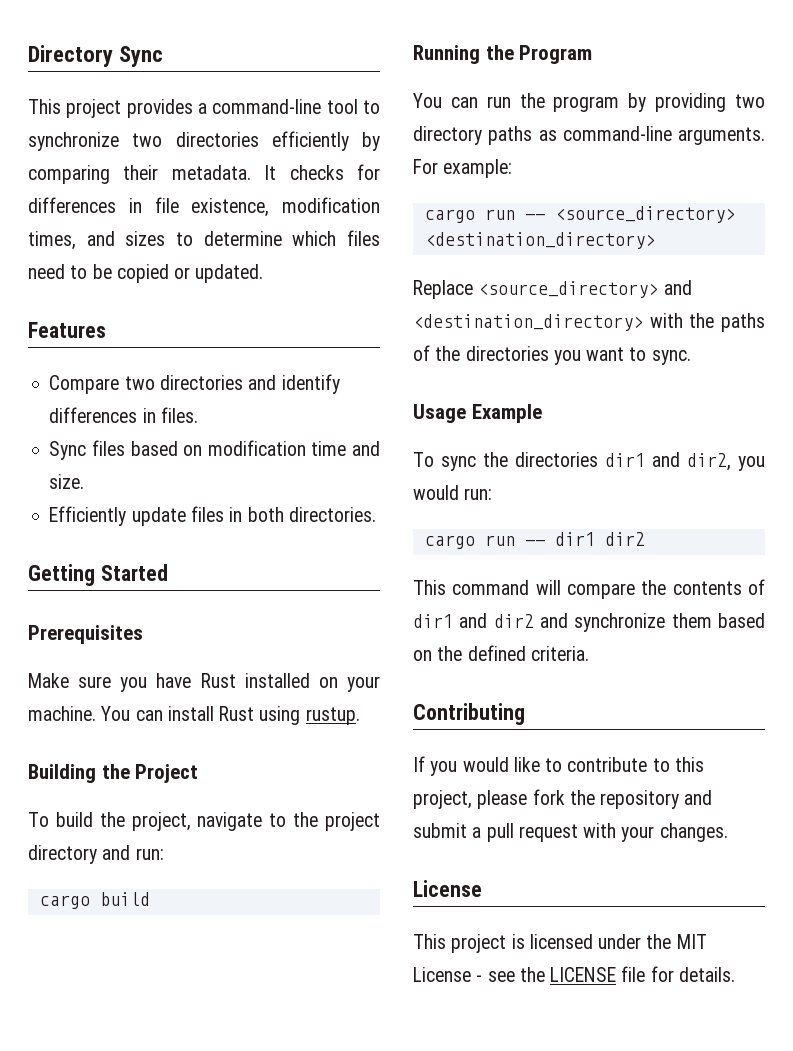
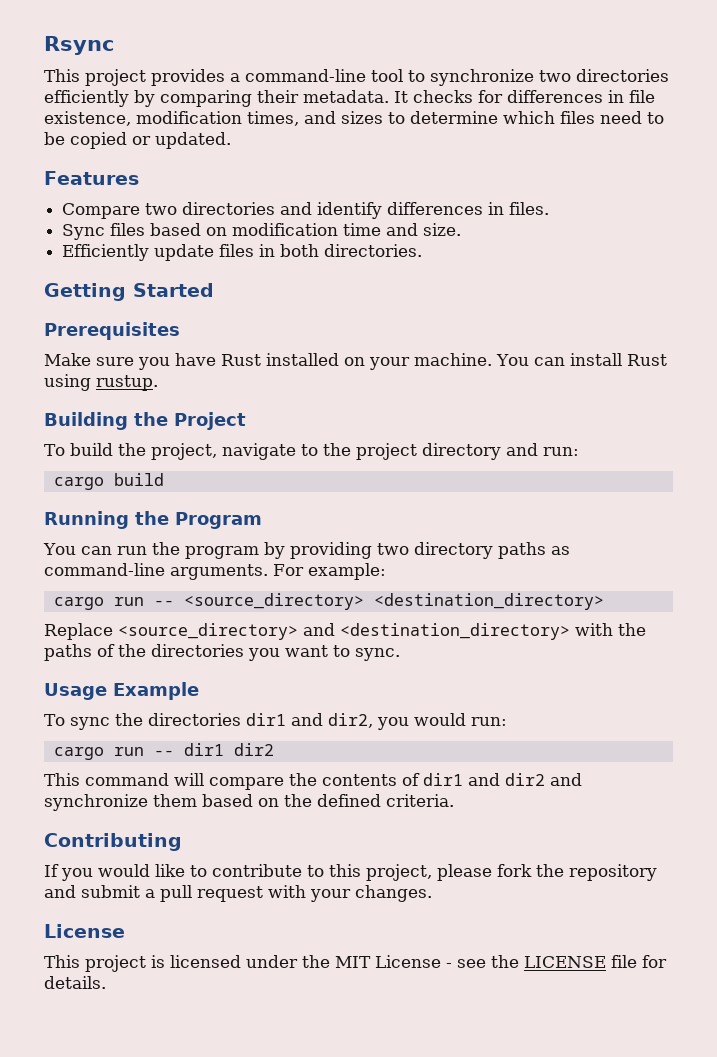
- Directory Sync
+ Rsync

